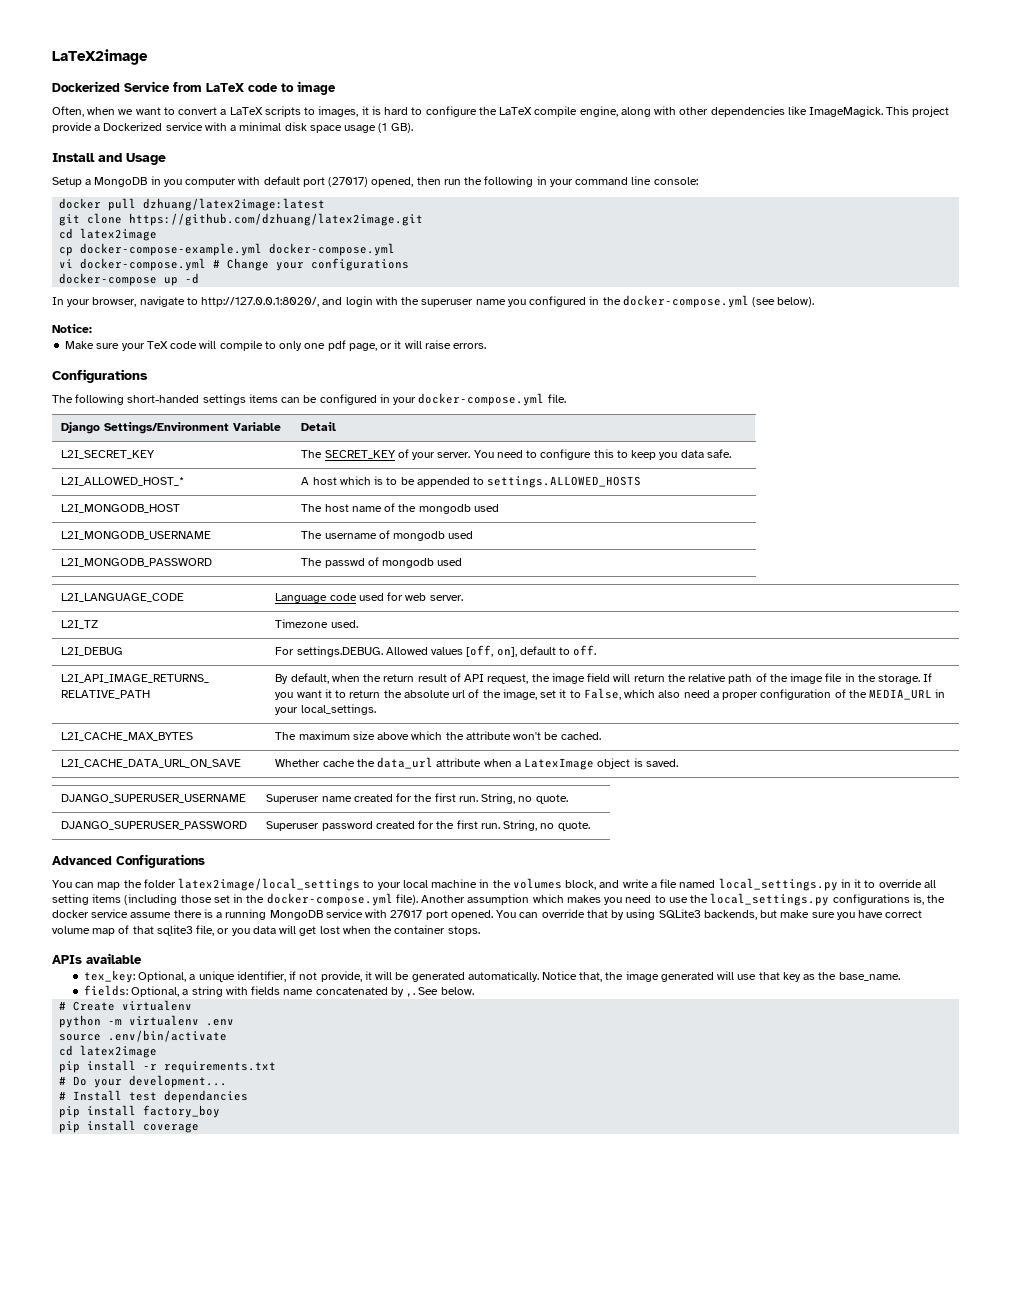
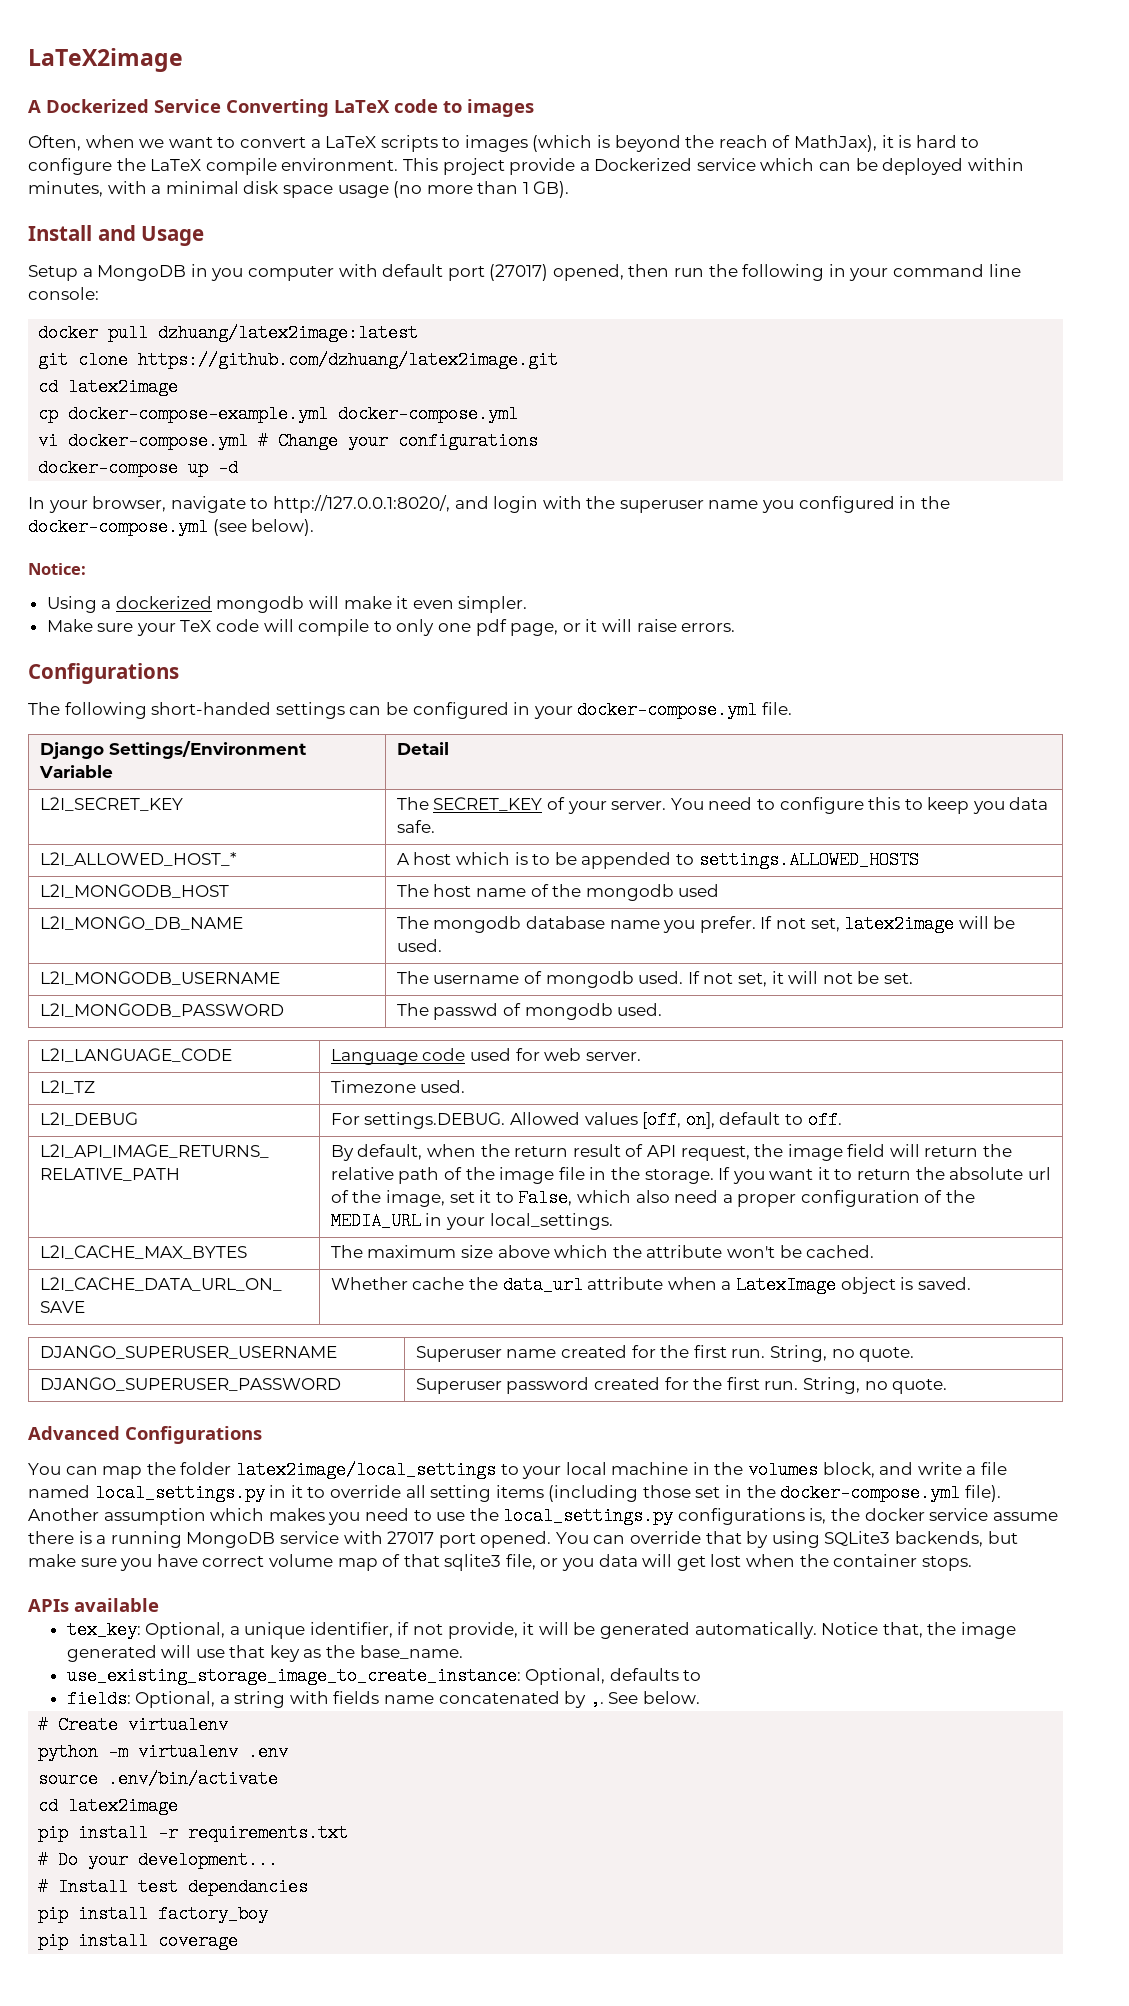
- Dockerized Service from LaTeX code to image
+ A Dockerized Service Converting LaTeX code to images
- Often, when we want to convert a LaTeX scripts to images, it is hard to configure the LaTeX compile engine, along with other dependencies like ImageMagick.
+ Often, when we want to convert a LaTeX scripts to images (which is beyond the reach of MathJax), it is hard to configure the LaTeX compile environment.
- This project provide a Dockerized service with a minimal disk space usage (1 GB).
+ This project provide a Dockerized service which can be deployed within minutes, with a minimal disk space usage (no more than 1 GB).
+ Using a dockerized mongodb will make it even simpler.
- The following short-handed settings items can be configured in your docker-compose.yml file.
+ The following short-handed settings can be configured in your docker-compose.yml file.
+ L2I_MONGO_DB_NAME | The mongodb database name you prefer. If not set, latex2image will be used.
- L2I_MONGODB_USERNAME | The username of mongodb used
+ L2I_MONGODB_USERNAME | The username of mongodb used. If not set, it will not be set.
- L2I_MONGODB_PASSWORD | The passwd of mongodb used
+ L2I_MONGODB_PASSWORD | The passwd of mongodb used.
+ use_existing_storage_image_to_create_instance: Optional, defaults to

